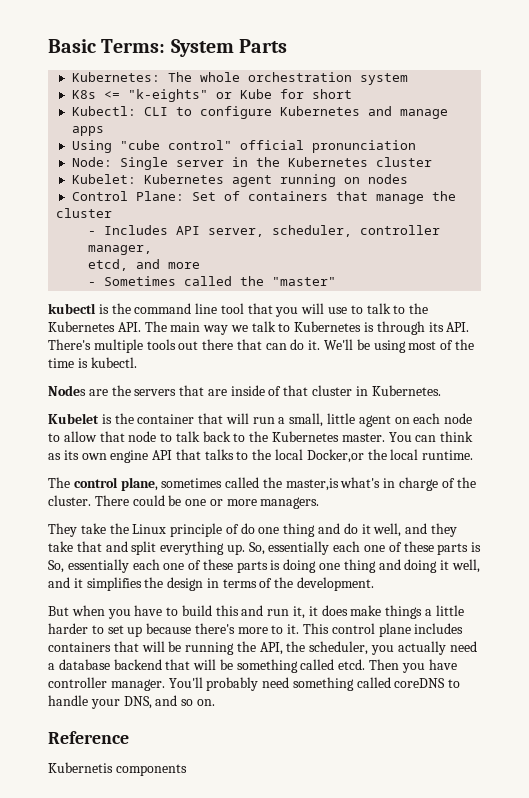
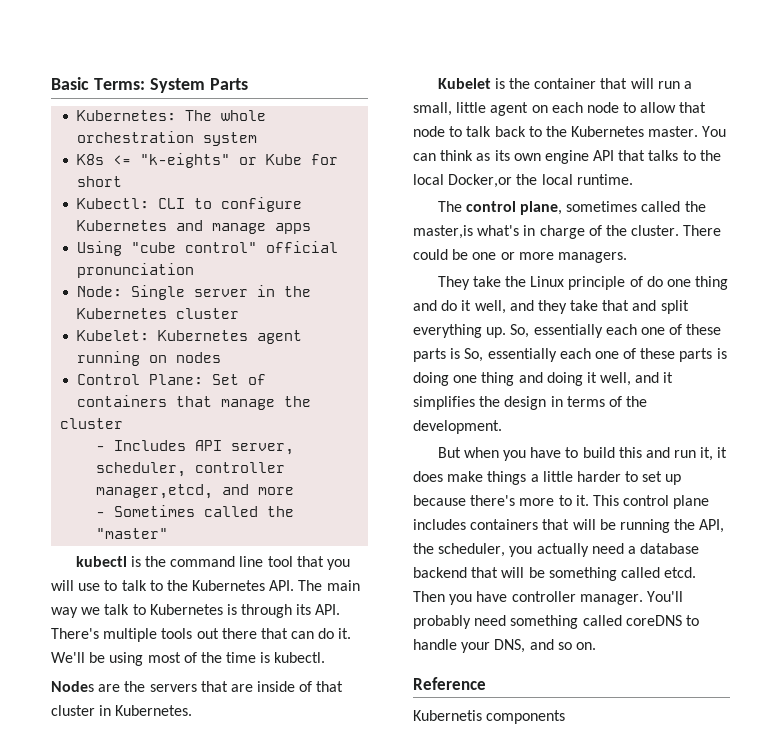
- - Includes API server, scheduler, controller manager,
- etcd, and more
+ - Includes API server, scheduler, controller manager,etcd, and more

